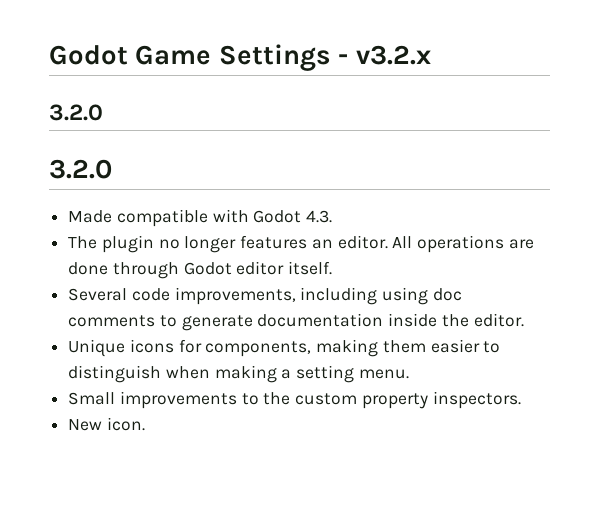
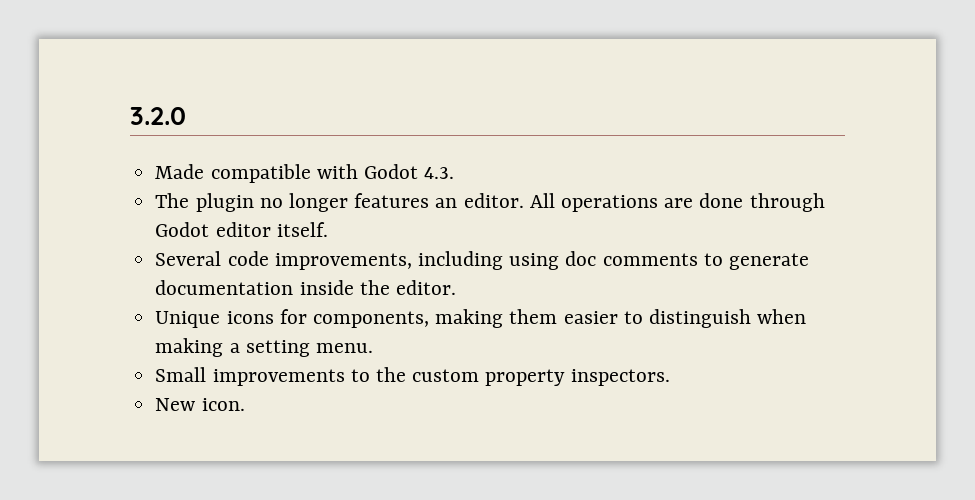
- Godot Game Settings - v3.2.x
- 3.2.0

